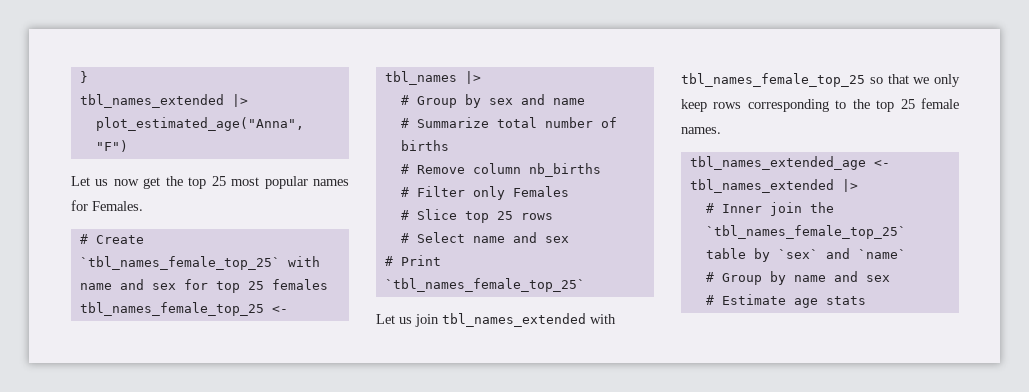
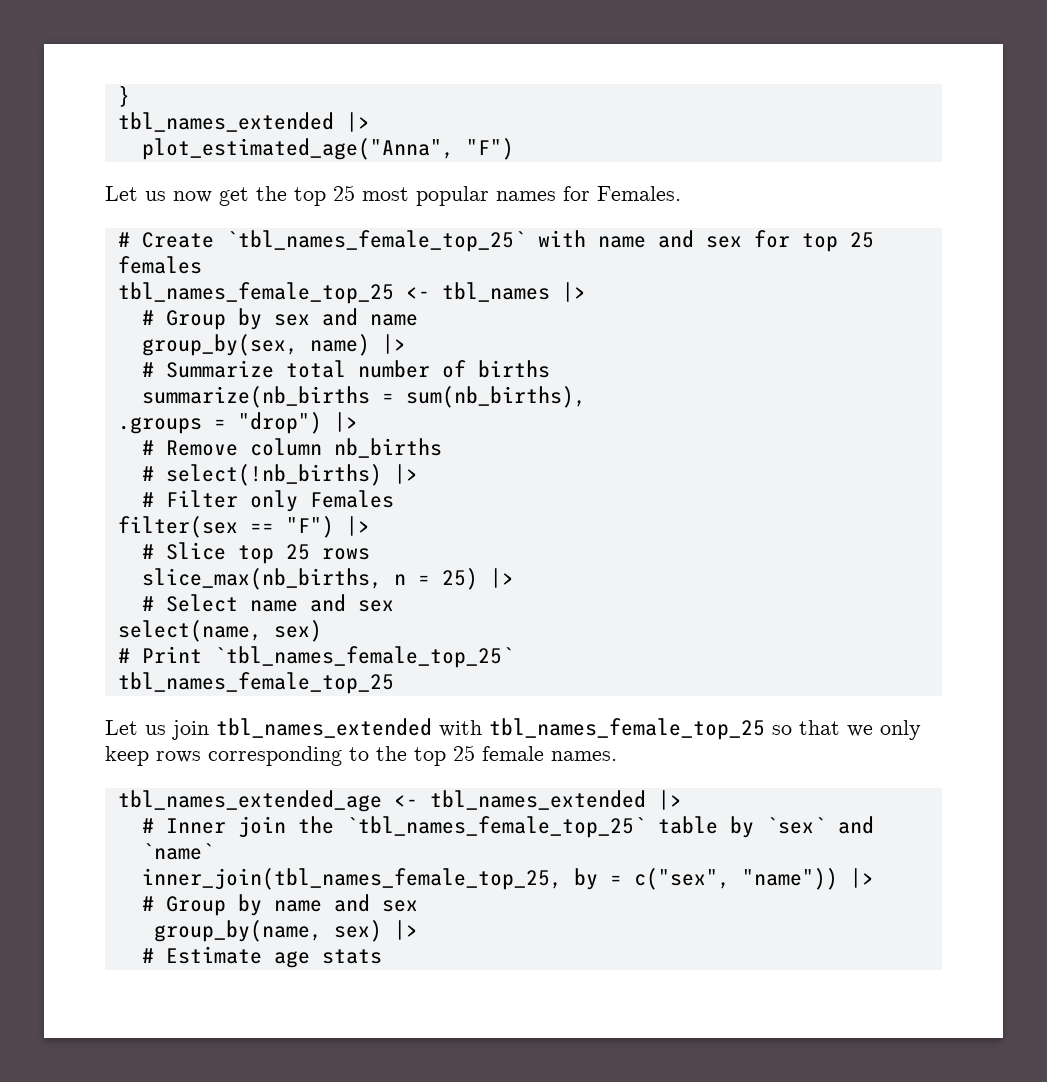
+ group_by(sex, name) |>
+ summarize(nb_births = sum(nb_births),
+ .groups = "drop") |>
+ # select(!nb_births) |>
+ filter(sex == "F") |>
+ slice_max(nb_births, n = 25) |>
+ select(name, sex)
  # Print `tbl_names_female_top_25`
+ tbl_names_female_top_25
+ inner_join(tbl_names_female_top_25, by = c("sex", "name")) |>
+ group_by(name, sex) |>

